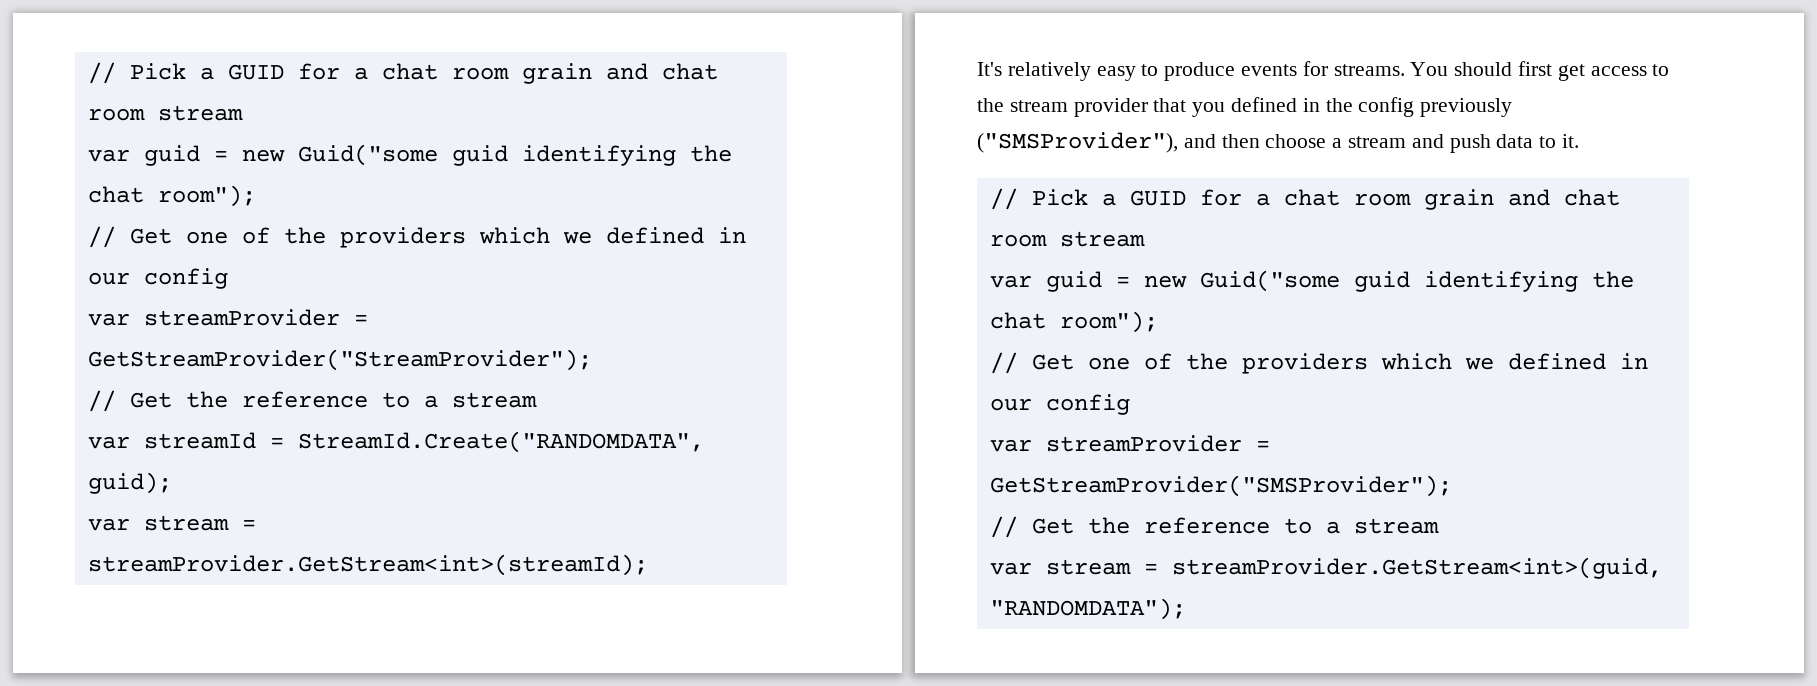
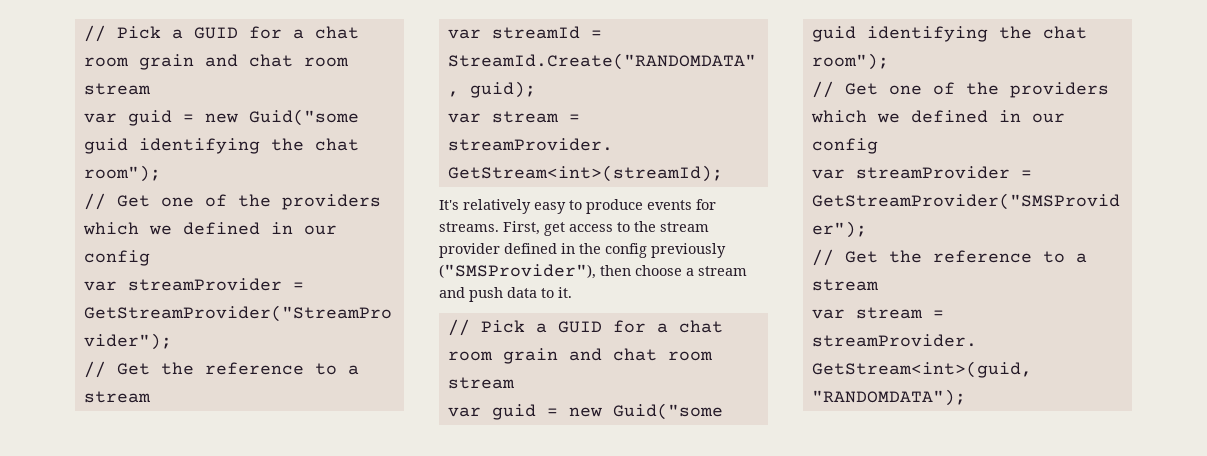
- You should first get access to the stream provider that you defined in the config previously ("SMSProvider"), and then choose a stream and push data to it.
+ First, get access to the stream provider defined in the config previously ("SMSProvider"), then choose a stream and push data to it.

